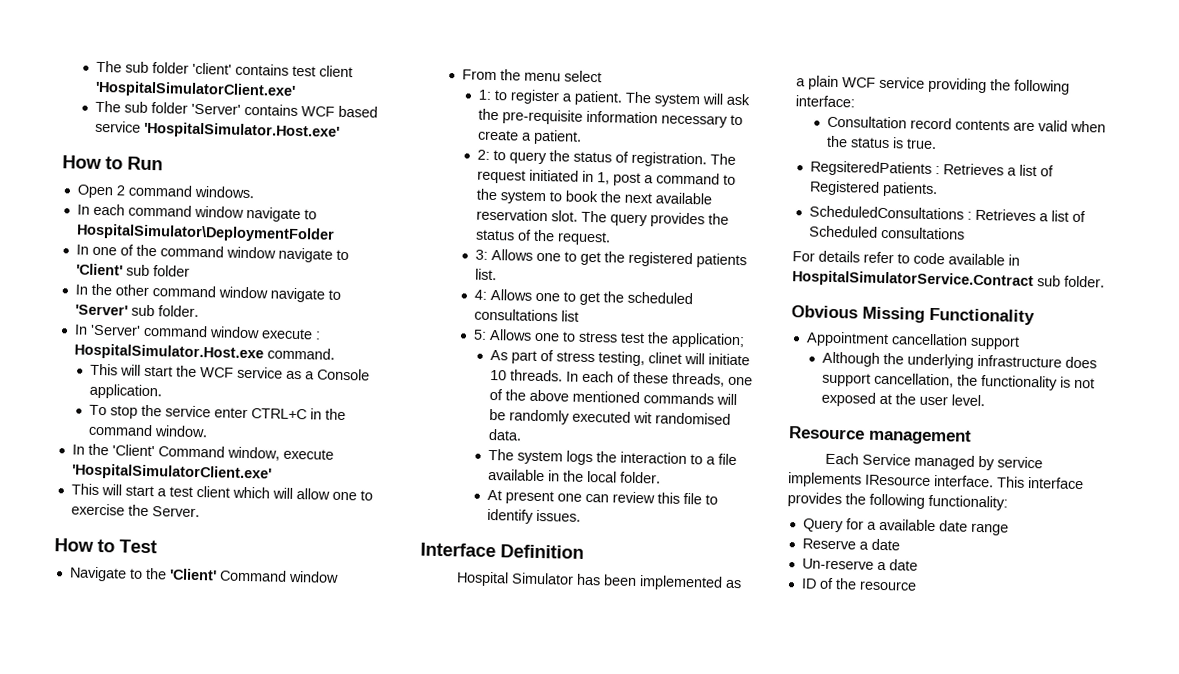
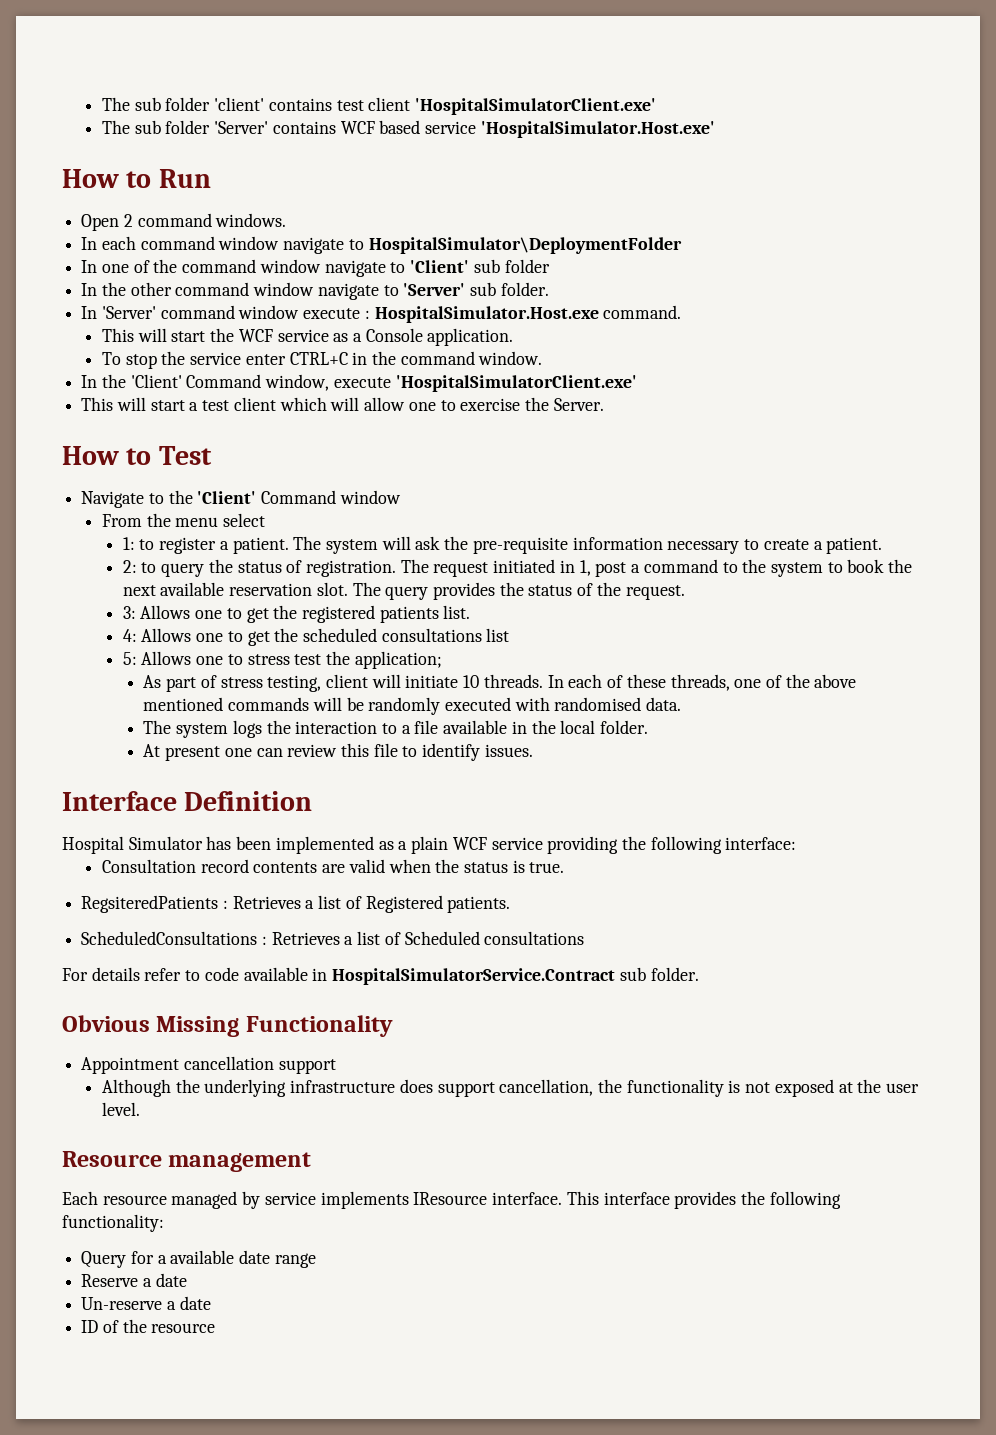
- As part of stress testing, clinet will initiate 10 threads.
+ As part of stress testing, client will initiate 10 threads.
- In each of these threads, one of the above mentioned commands will be randomly executed wit randomised data.
+ In each of these threads, one of the above mentioned commands will be randomly executed with randomised data.
- Each Service managed by service implements IResource interface.
+ Each resource managed by service implements IResource interface.

